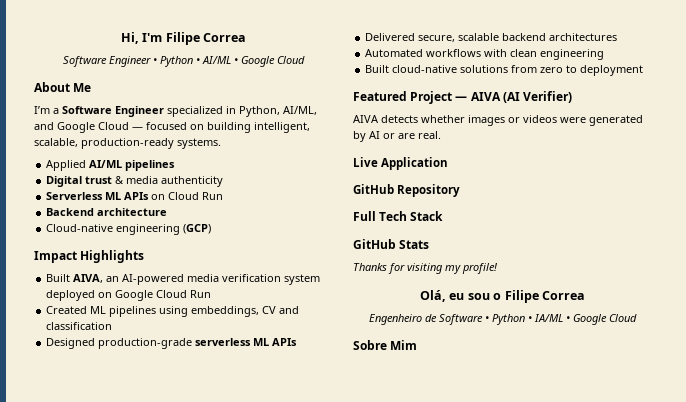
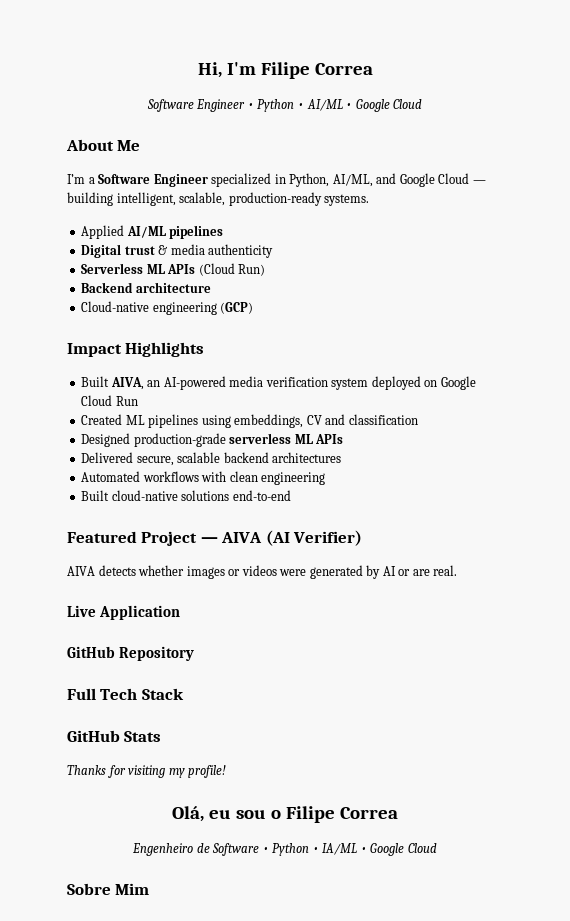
- I’m a Software Engineer specialized in Python, AI/ML, and Google Cloud — focused on building intelligent, scalable, production-ready systems.
+ I’m a Software Engineer specialized in Python, AI/ML, and Google Cloud — building intelligent, scalable, production-ready systems.
- Serverless ML APIs on Cloud Run
+ Serverless ML APIs (Cloud Run)
- Built cloud-native solutions from zero to deployment
+ Built cloud-native solutions end-to-end

